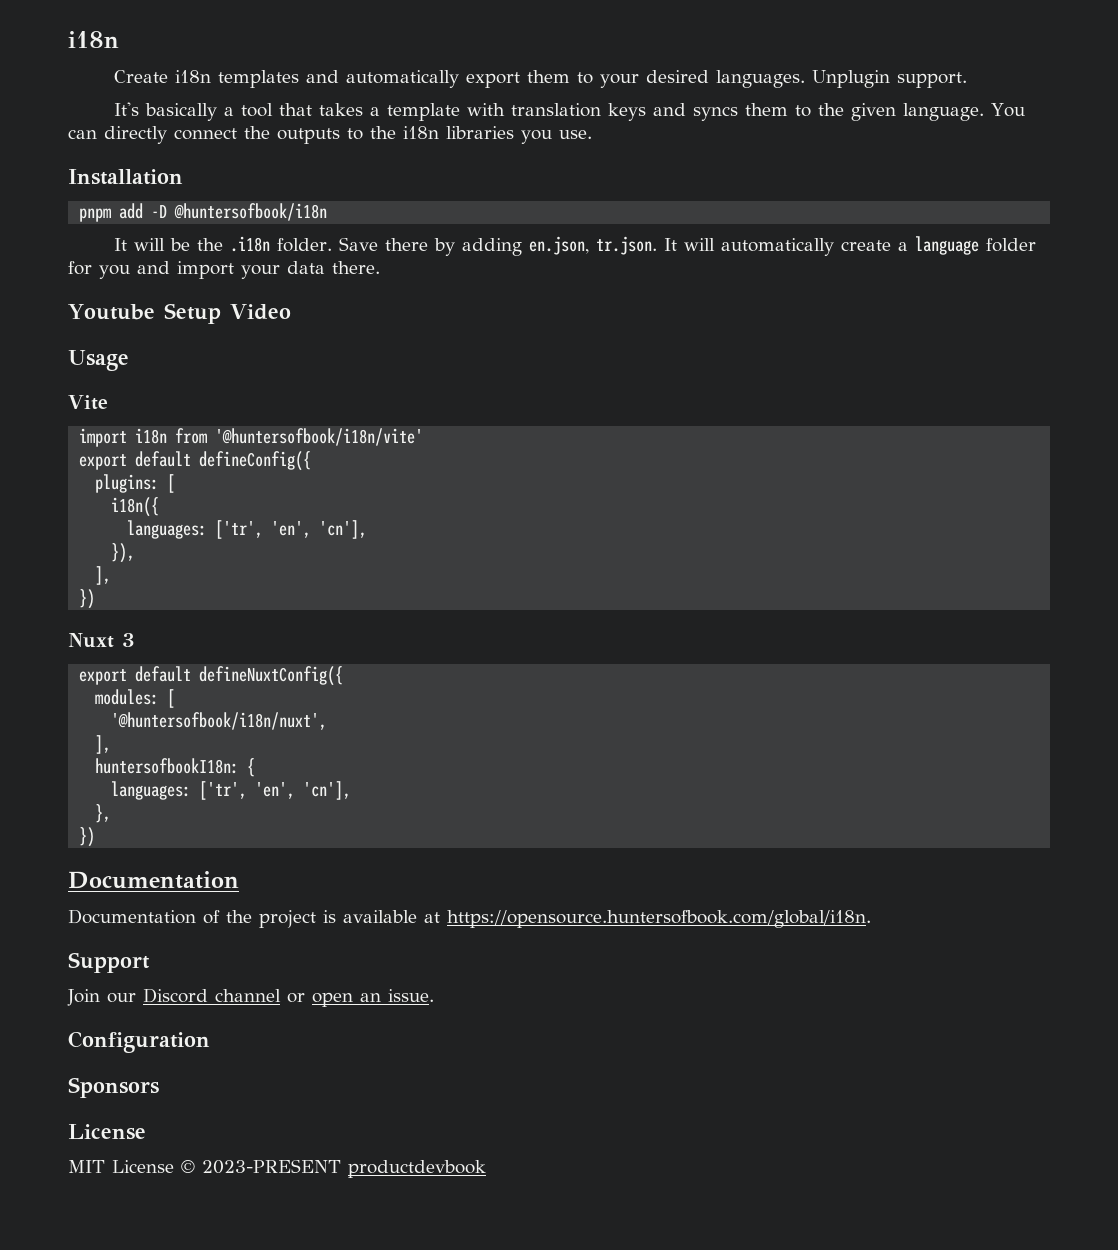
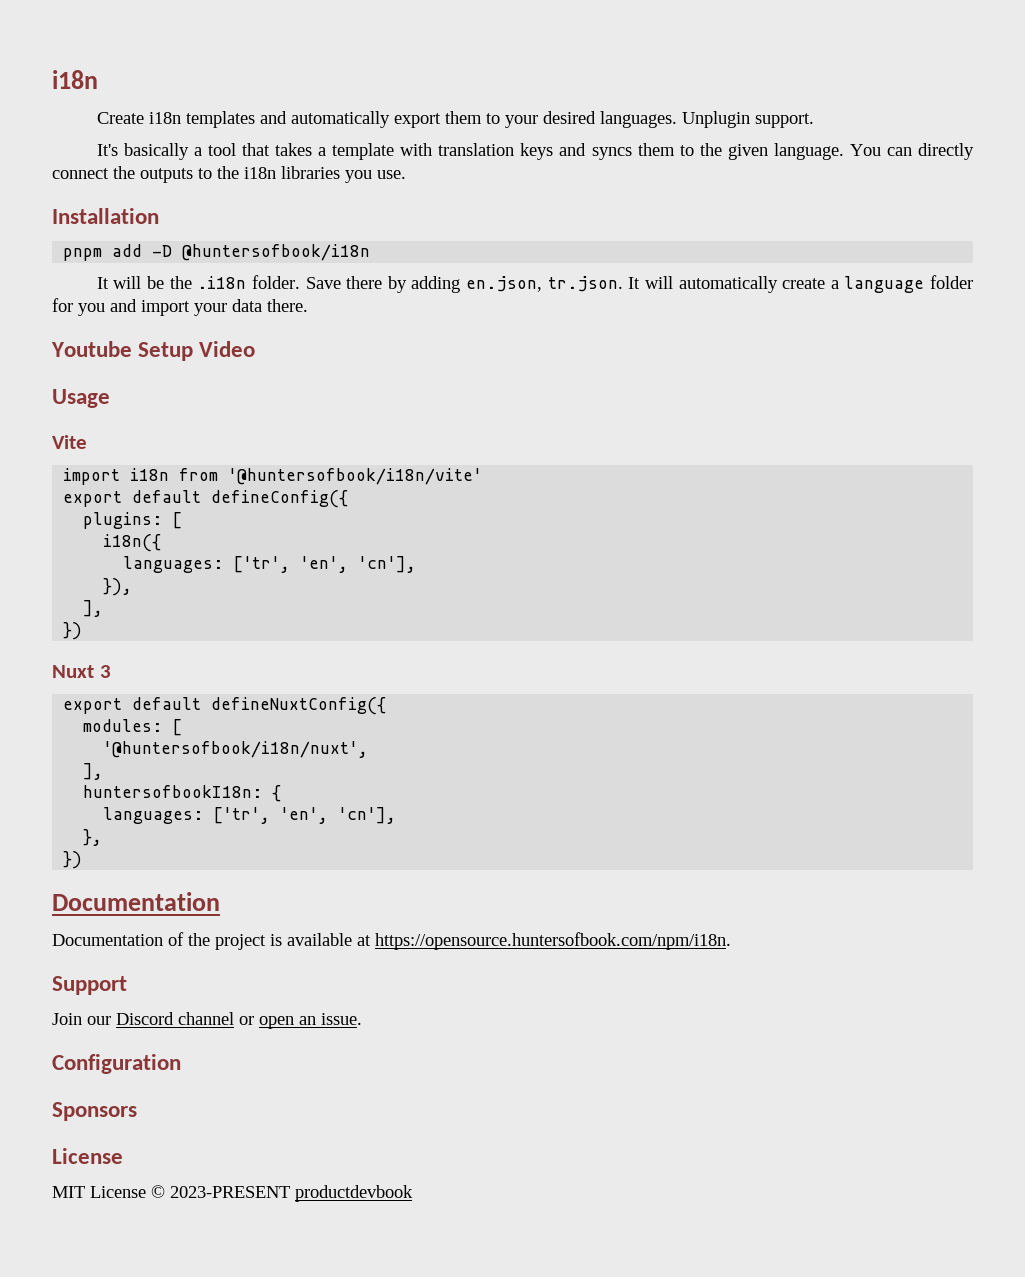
- Documentation of the project is available at https://opensource.huntersofbook.com/global/i18n.
+ Documentation of the project is available at https://opensource.huntersofbook.com/npm/i18n.

